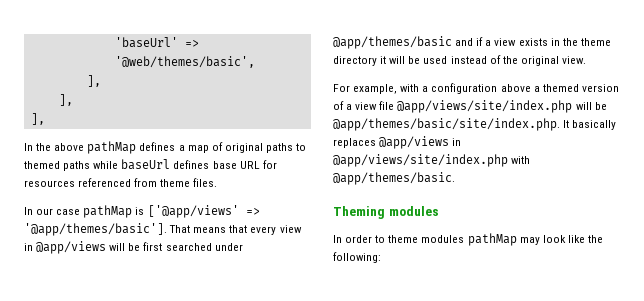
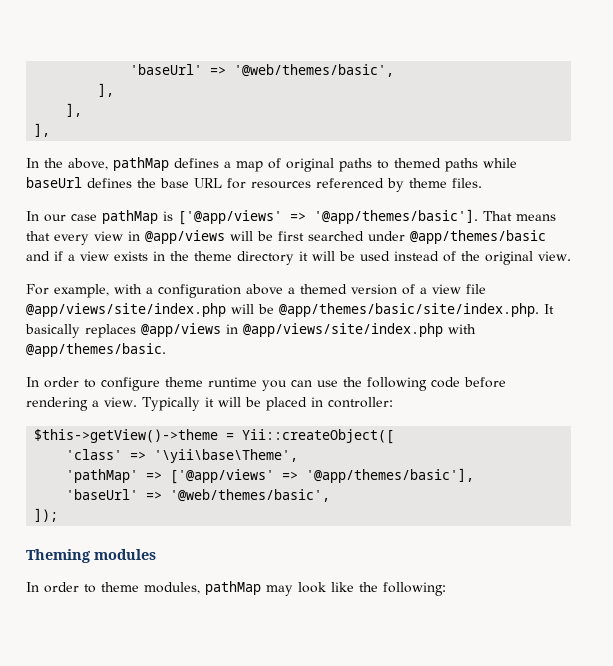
- In the above pathMap defines a map of original paths to themed paths while baseUrl defines base URL for resources referenced from theme files.
+ In the above, pathMap defines a map of original paths to themed paths while baseUrl defines the base URL for resources referenced by theme files.
+ In order to configure theme runtime you can use the following code before rendering a view. Typically it will be placed in controller:
+ $this->getView()->theme = Yii::createObject([
+ 'class' => '\yii\base\Theme',
+ 'pathMap' => ['@app/views' => '@app/themes/basic'],
+ 'baseUrl' => '@web/themes/basic',
+ ]);
- In order to theme modules pathMap may look like the following:
+ In order to theme modules, pathMap may look like the following:

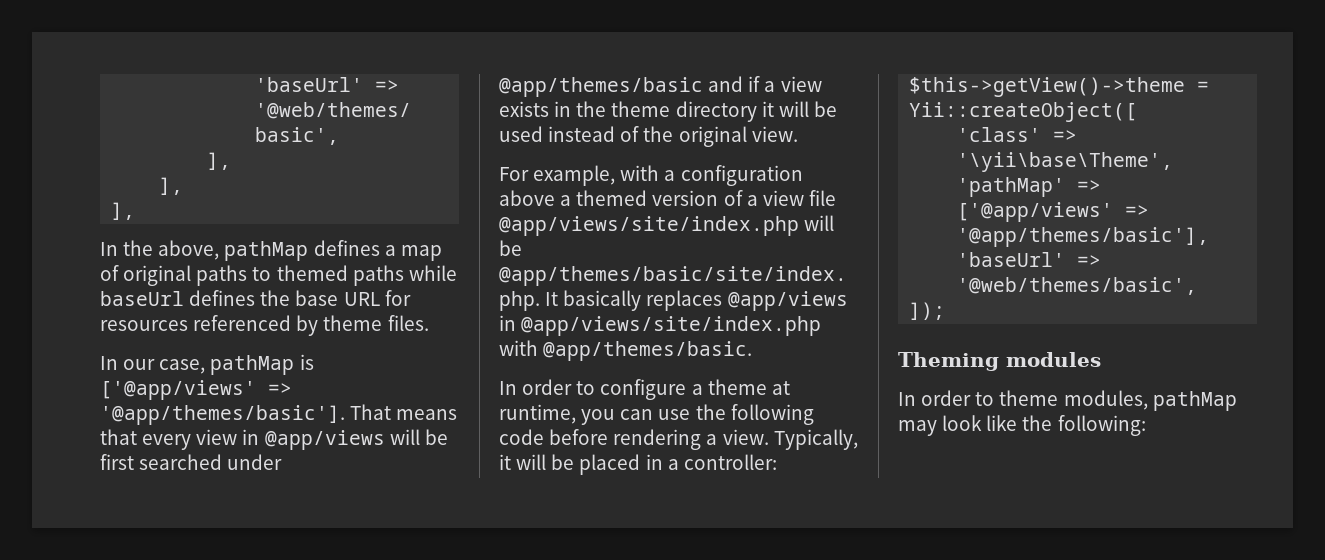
- In our case pathMap is ['@app/views' => '@app/themes/basic'].
+ In our case, pathMap is ['@app/views' => '@app/themes/basic'].
- In order to configure theme runtime you can use the following code before rendering a view.
+ In order to configure a theme at runtime, you can use the following code before rendering a view.
- Typically it will be placed in controller:
+ Typically, it will be placed in a controller:

